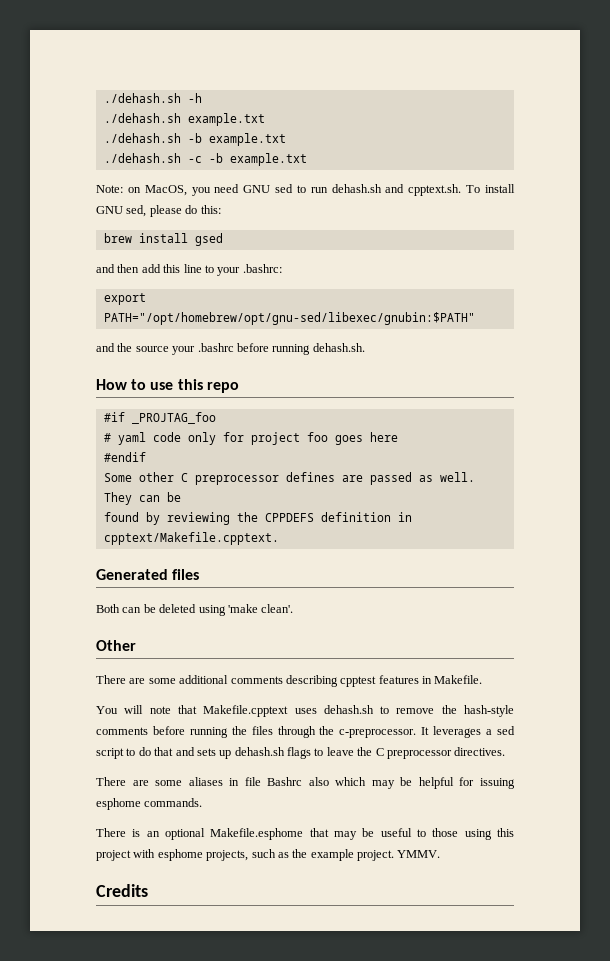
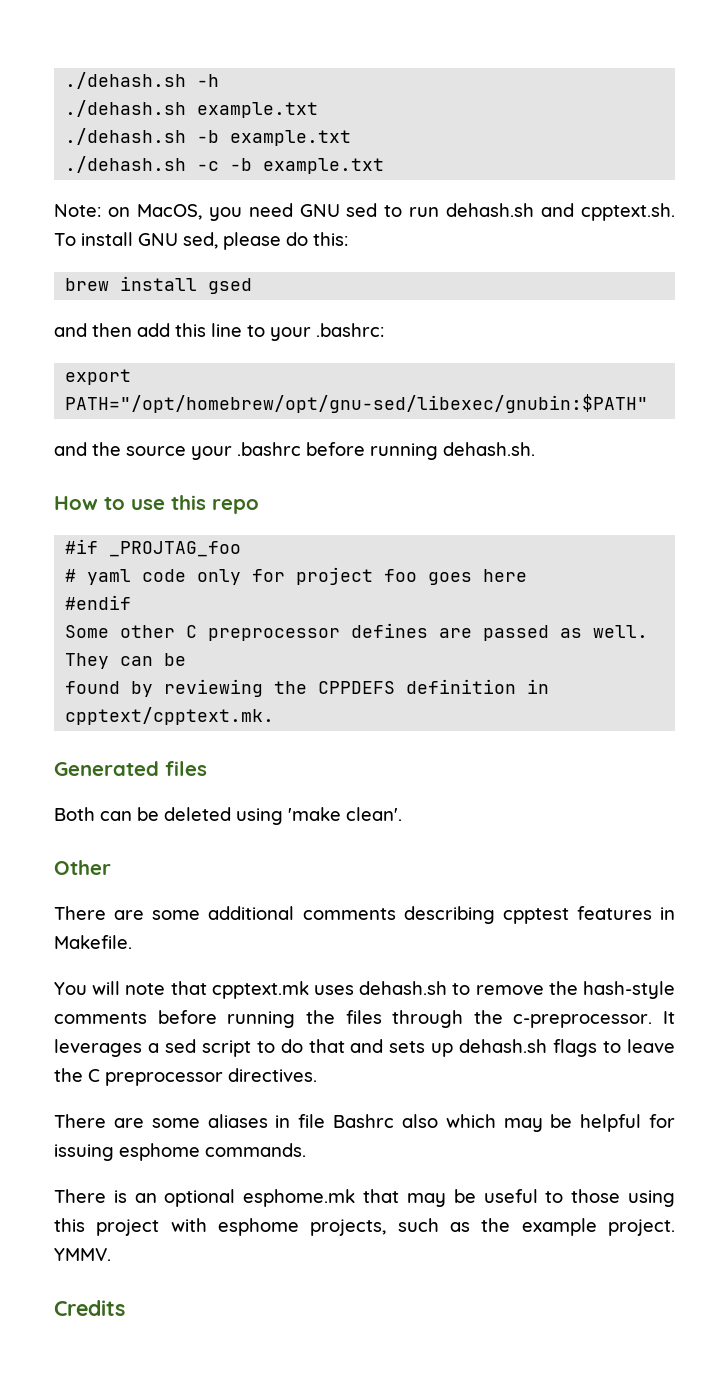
- found by reviewing the CPPDEFS definition in cpptext/Makefile.cpptext.
+ found by reviewing the CPPDEFS definition in cpptext/cpptext.mk.
- You will note that Makefile.cpptext uses dehash.sh to remove the hash-style comments before running the files through the c-preprocessor.
+ You will note that cpptext.mk uses dehash.sh to remove the hash-style comments before running the files through the c-preprocessor.
- There is an optional Makefile.esphome that may be useful to those using this project with esphome projects, such as the example project.
+ There is an optional esphome.mk that may be useful to those using this project with esphome projects, such as the example project.

